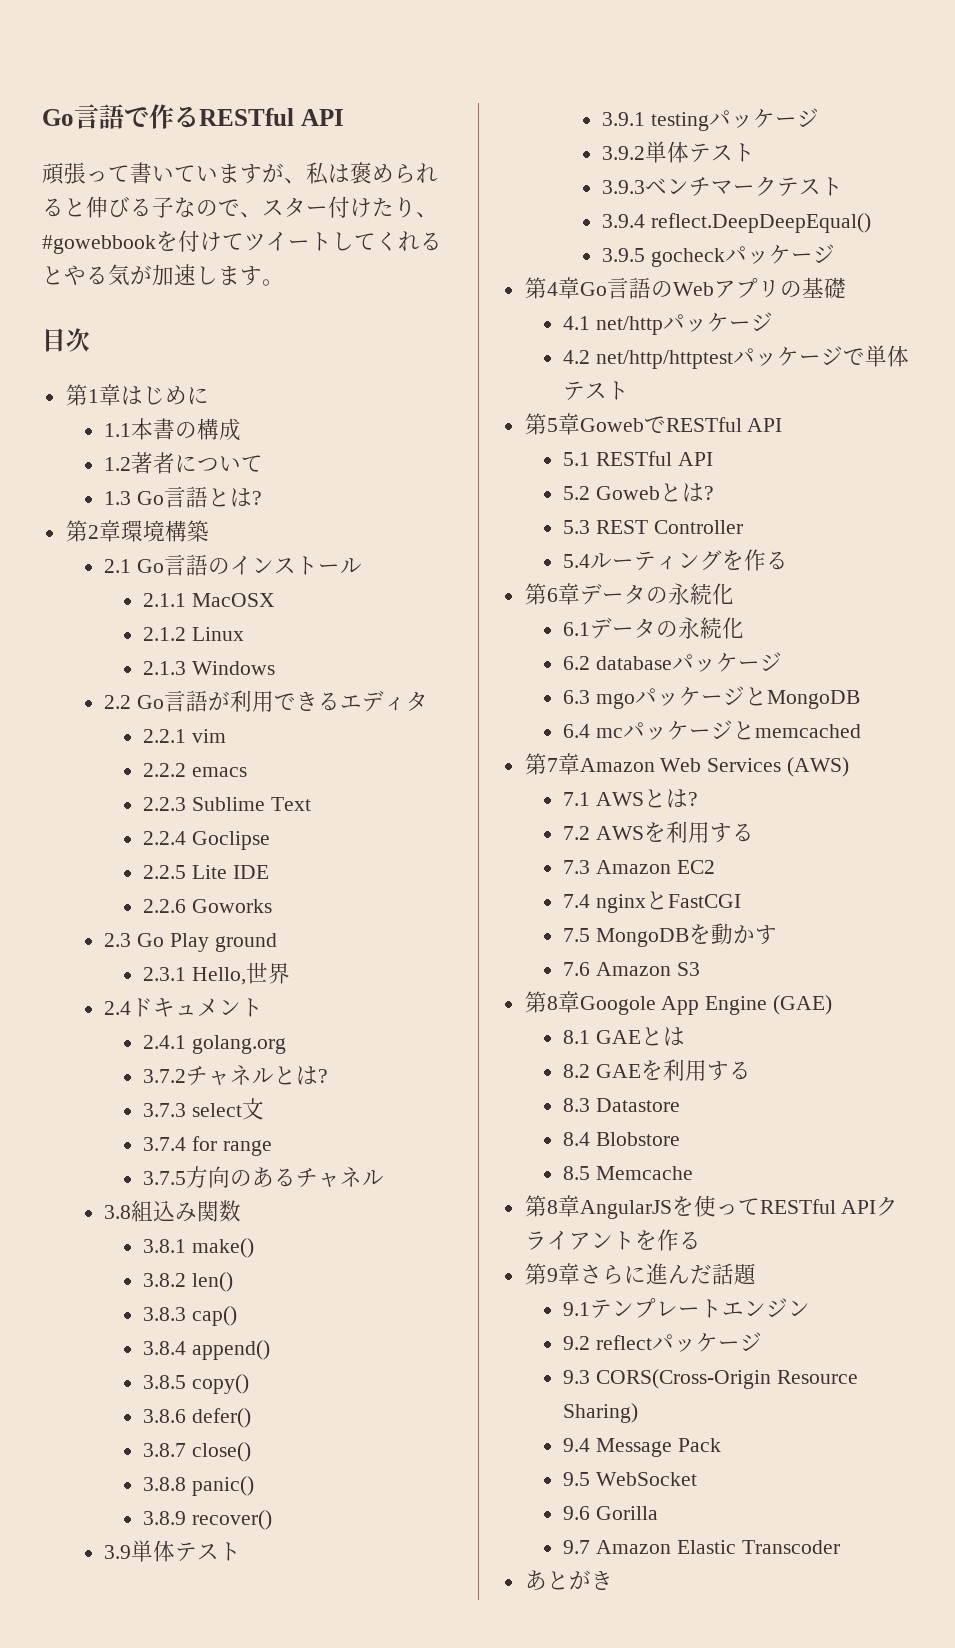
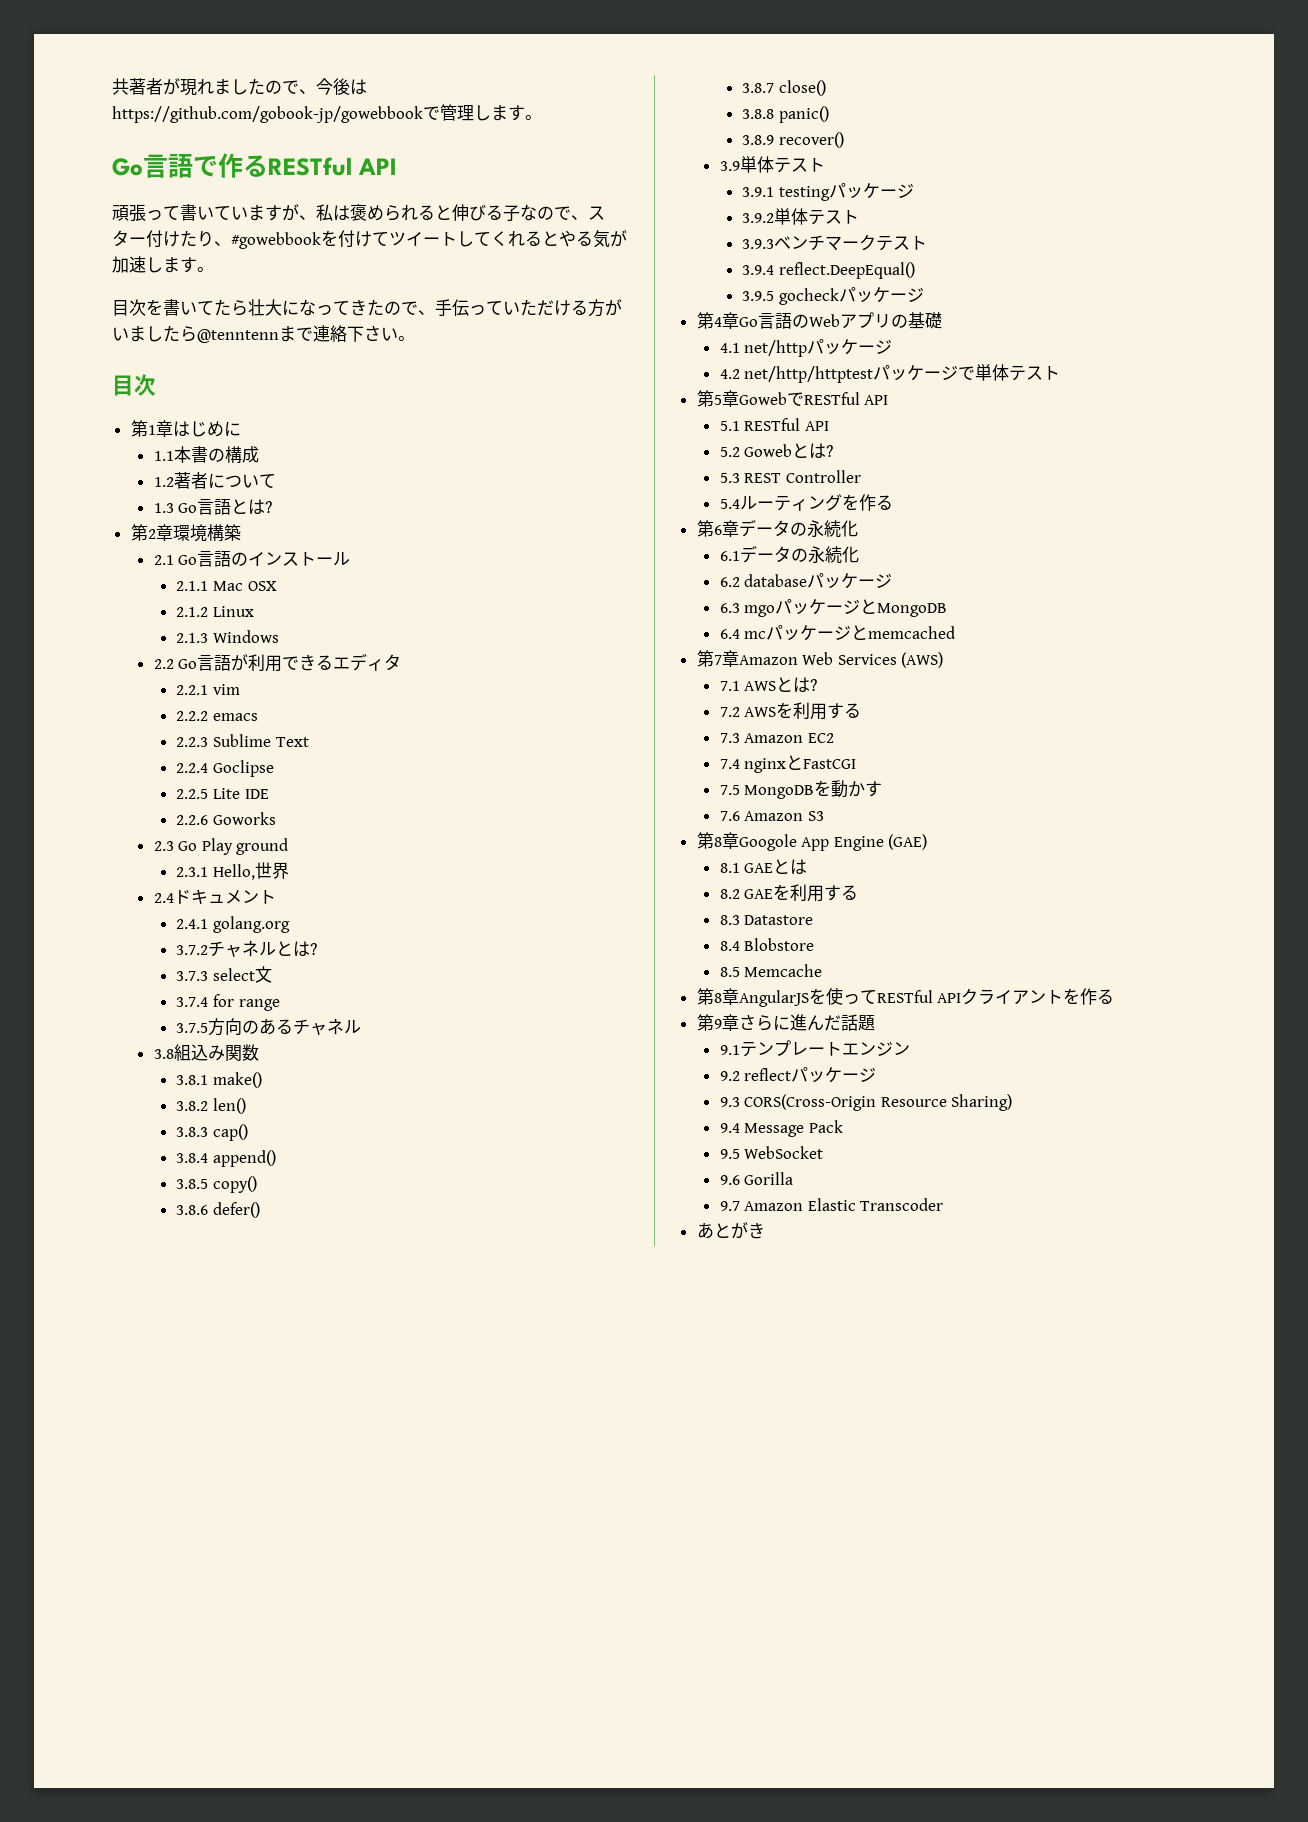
+ 共著者が現れましたので、今後はhttps://github.com/gobook-jp/gowebbookで管理します。
+ 目次を書いてたら壮大になってきたので、手伝っていただける方がいましたら@tenntennまで連絡下さい。
- 2.1.1 MacOSX
+ 2.1.1 Mac OSX
- 3.9.4 reflect.DeepDeepEqual()
+ 3.9.4 reflect.DeepEqual()

